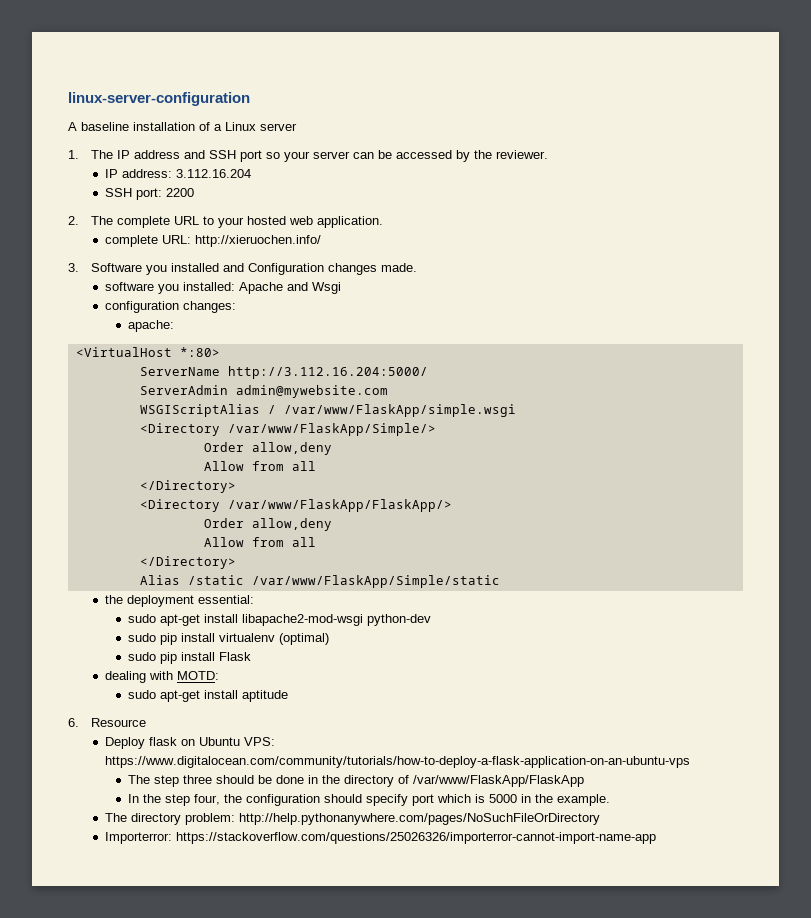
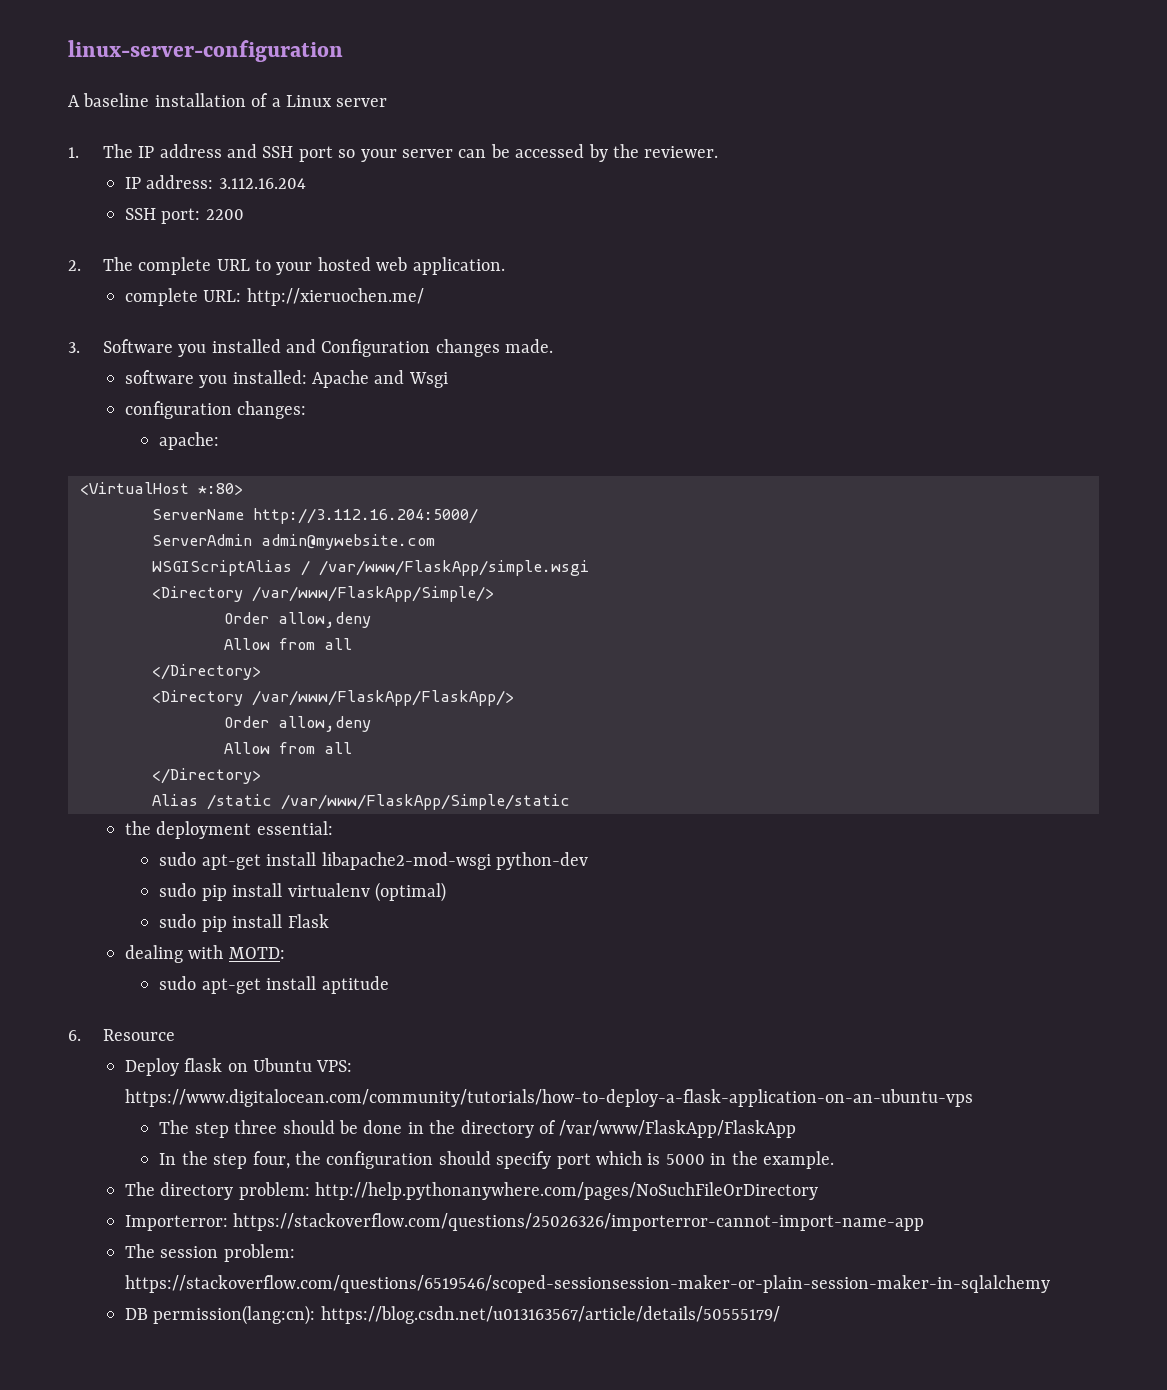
- complete URL: http://xieruochen.info/
+ complete URL: http://xieruochen.me/
+ The session problem: https://stackoverflow.com/questions/6519546/scoped-sessionsession-maker-or-plain-session-maker-in-sqlalchemy
+ DB permission(lang:cn): https://blog.csdn.net/u013163567/article/details/50555179/

